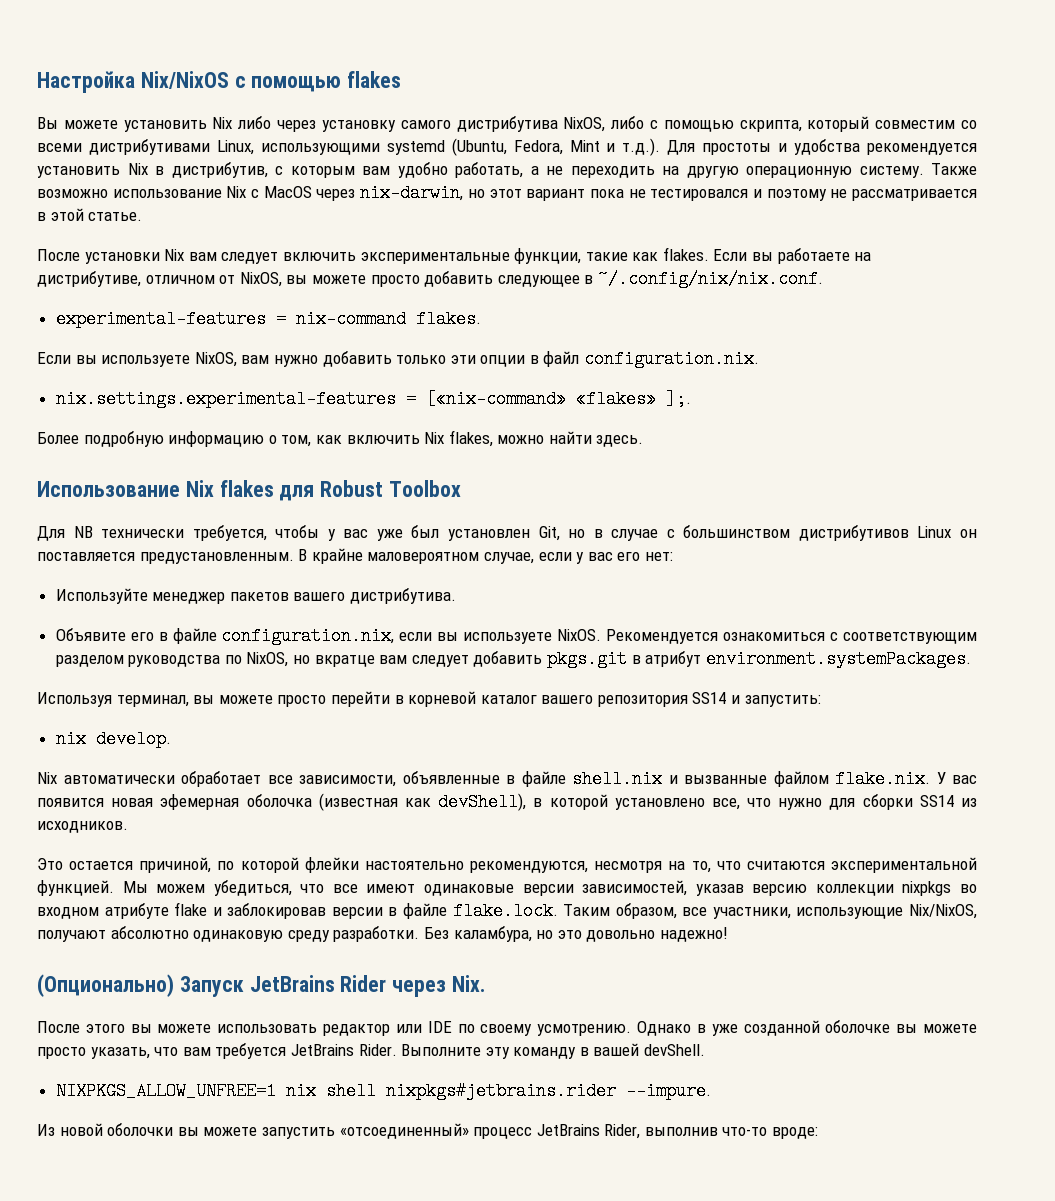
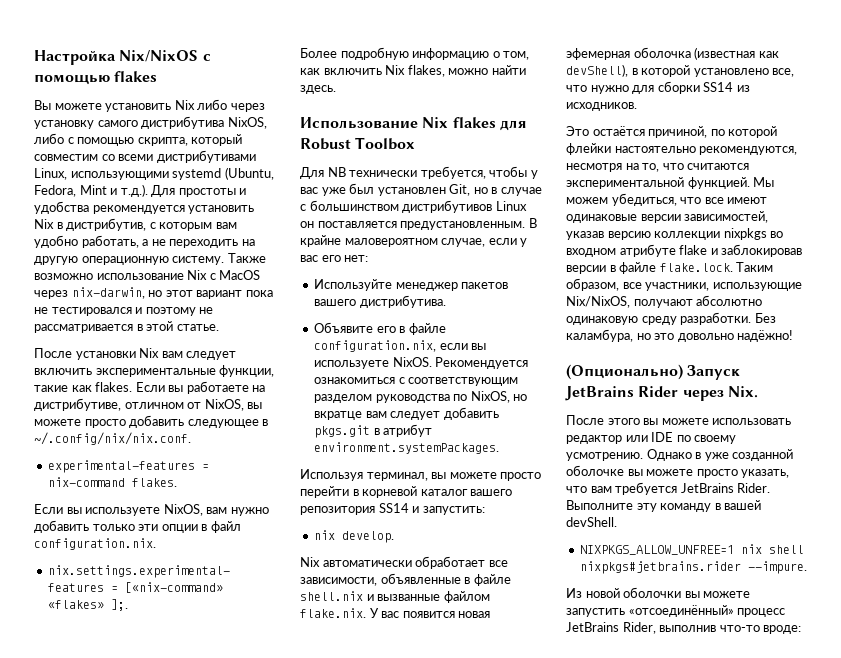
- Это остается причиной, по которой флейки настоятельно рекомендуются, несмотря на то, что считаются экспериментальной функцией.
+ Это остаётся причиной, по которой флейки настоятельно рекомендуются, несмотря на то, что считаются экспериментальной функцией.
- Без каламбура, но это довольно надежно!
+ Без каламбура, но это довольно надёжно!
- Из новой оболочки вы можете запустить «отсоединенный» процесс JetBrains Rider, выполнив что-то вроде:
+ Из новой оболочки вы можете запустить «отсоединённый» процесс JetBrains Rider, выполнив что-то вроде:

